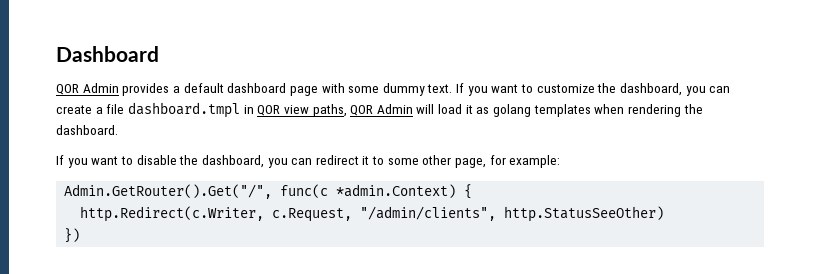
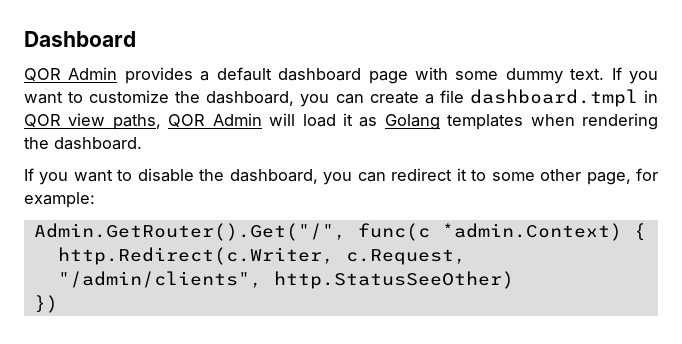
- If you want to customize the dashboard, you can create a file dashboard.tmpl in QOR view paths, QOR Admin will load it as golang templates when rendering the dashboard.
+ If you want to customize the dashboard, you can create a file dashboard.tmpl in QOR view paths, QOR Admin will load it as Golang templates when rendering the dashboard.

